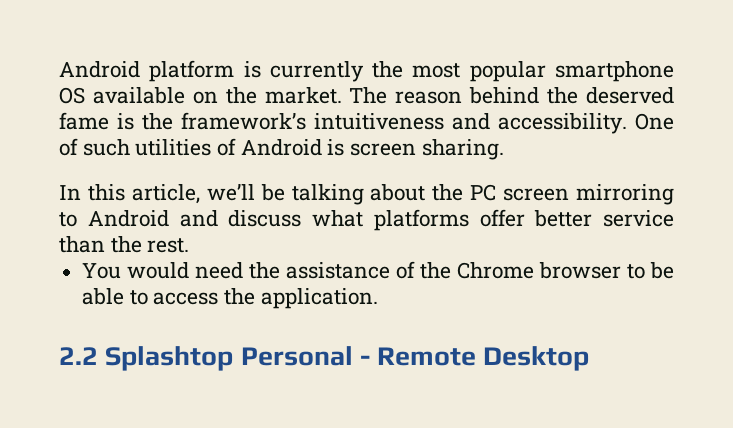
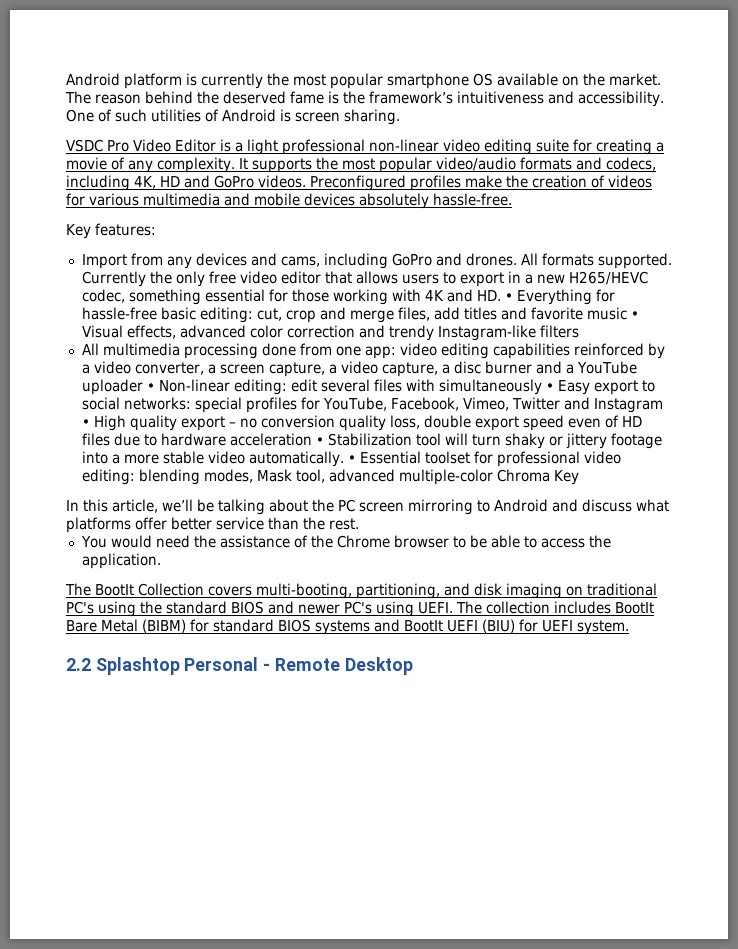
+ VSDC Pro Video Editor is a light professional non-linear video editing suite for creating a movie of any complexity. It supports the most popular video/audio formats and codecs, including 4K, HD and GoPro videos. Preconfigured profiles make the creation of videos for various multimedia and mobile devices absolutely hassle-free.
+ Key features:
+ Import from any devices and cams, including GoPro and drones. All formats supported. Сurrently the only free video editor that allows users to export in a new H265/HEVC codec, something essential for those working with 4K and HD. • Everything for hassle-free basic editing: cut, crop and merge files, add titles and favorite music • Visual effects, advanced color correction and trendy Instagram-like filters
+ All multimedia processing done from one app: video editing capabilities reinforced by a video converter, a screen capture, a video capture, a disc burner and a YouTube uploader • Non-linear editing: edit several files with simultaneously • Easy export to social networks: special profiles for YouTube, Facebook, Vimeo, Twitter and Instagram • High quality export – no conversion quality loss, double export speed even of HD files due to hardware acceleration • Stabilization tool will turn shaky or jittery footage into a more stable video automatically. • Essential toolset for professional video editing: blending modes, Mask tool, advanced multiple-color Chroma Key
+ The BootIt Collection covers multi-booting, partitioning, and disk imaging on traditional PC's using the standard BIOS and newer PC's using UEFI. The collection includes BootIt Bare Metal (BIBM) for standard BIOS systems and BootIt UEFI (BIU) for UEFI system.

